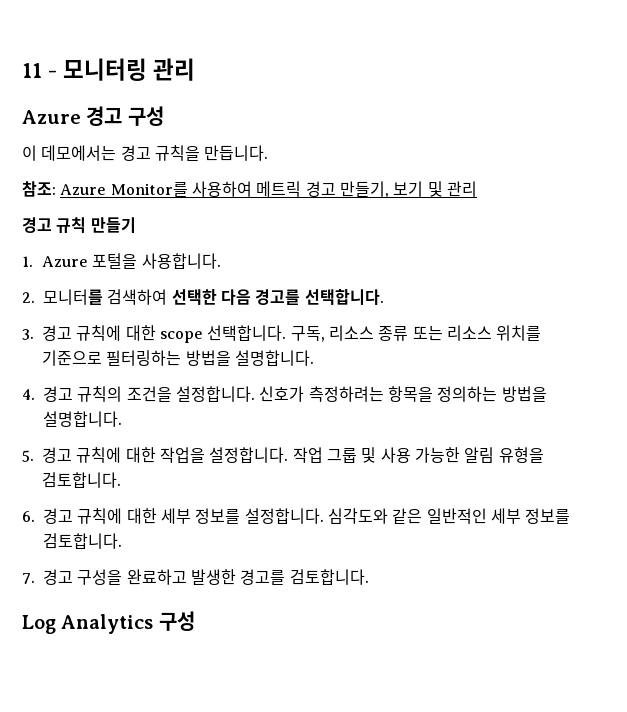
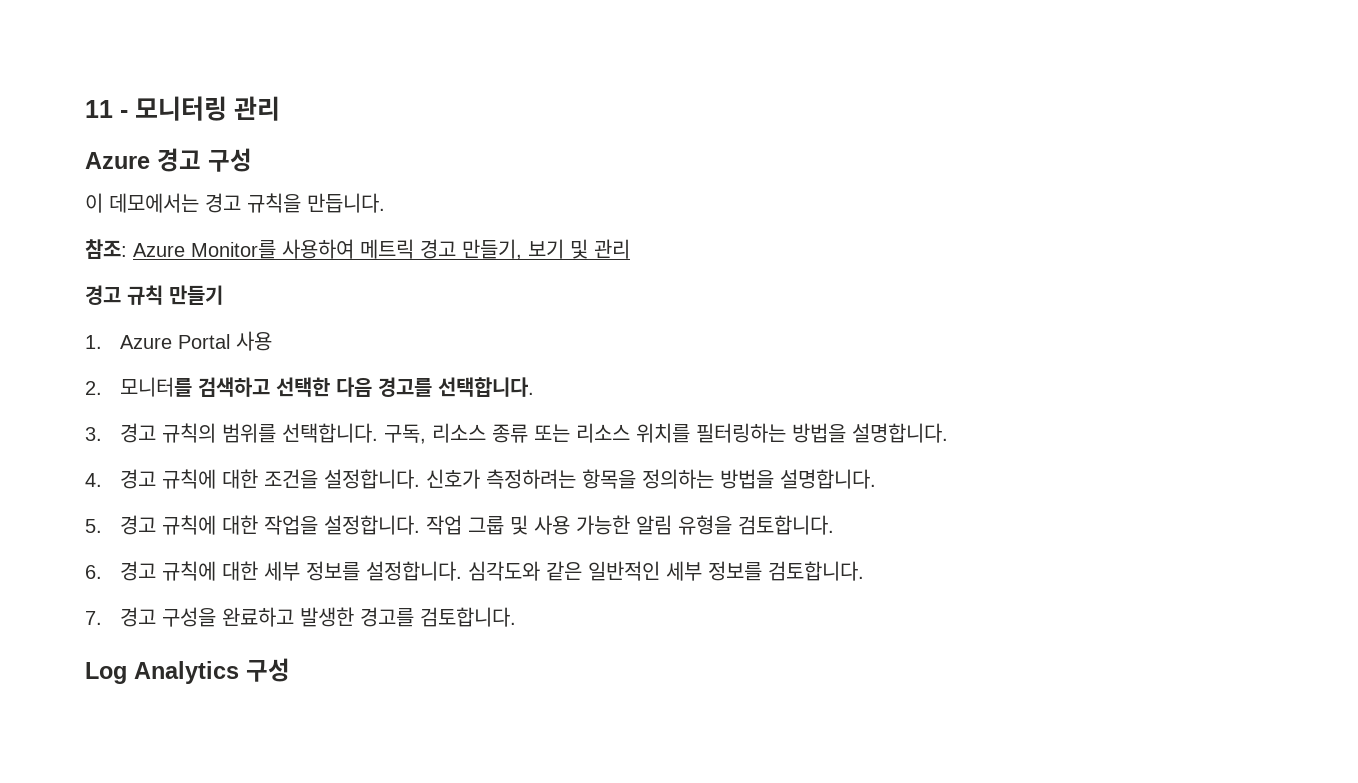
- 1. Azure 포털을 사용합니다.
+ 1. Azure Portal 사용
- 2. 모니터를 검색하여 선택한 다음 경고를 선택합니다.
+ 2. 모니터를 검색하고 선택한 다음 경고를 선택합니다.
- 3. 경고 규칙에 대한 scope 선택합니다.
+ 3. 경고 규칙의 범위를 선택합니다.
- 구독, 리소스 종류 또는 리소스 위치를 기준으로 필터링하는 방법을 설명합니다.
+ 구독, 리소스 종류 또는 리소스 위치를 필터링하는 방법을 설명합니다.
- 4. 경고 규칙의 조건을 설정합니다.
+ 4. 경고 규칙에 대한 조건을 설정합니다.

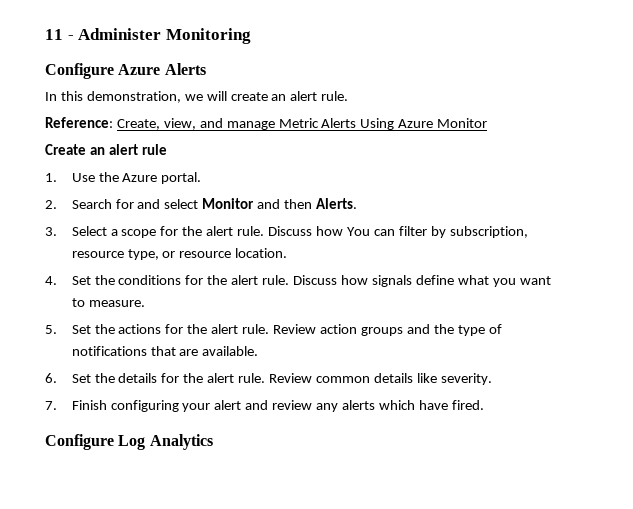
- 11 - 모니터링 관리
- Azure 경고 구성
- 이 데모에서는 경고 규칙을 만듭니다.
- 참조: Azure Monitor를 사용하여 메트릭 경고 만들기, 보기 및 관리
- 경고 규칙 만들기
- 1. Azure Portal 사용
- 2. 모니터를 검색하고 선택한 다음 경고를 선택합니다.
- 3. 경고 규칙의 범위를 선택합니다. 구독, 리소스 종류 또는 리소스 위치를 필터링하는 방법을 설명합니다.
- 4. 경고 규칙에 대한 조건을 설정합니다. 신호가 측정하려는 항목을 정의하는 방법을 설명합니다.
- 5. 경고 규칙에 대한 작업을 설정합니다. 작업 그룹 및 사용 가능한 알림 유형을 검토합니다.
- 6. 경고 규칙에 대한 세부 정보를 설정합니다. 심각도와 같은 일반적인 세부 정보를 검토합니다.
- 7. 경고 구성을 완료하고 발생한 경고를 검토합니다.
- Log Analytics 구성
+ 11 - Administer Monitoring
+ Configure Azure Alerts
+ In this demonstration, we will create an alert rule.
+ Reference: Create, view, and manage Metric Alerts Using Azure Monitor
+ Create an alert rule
+ 1. Use the Azure portal.
+ 2. Search for and select Monitor and then Alerts.
+ 3. Select a scope for the alert rule. Discuss how You can filter by subscription, resource type, or resource location.
+ 4. Set the conditions for the alert rule. Discuss how signals define what you want to measure.
+ 5. Set the actions for the alert rule. Review action groups and the type of notifications that are available.
+ 6. Set the details for the alert rule. Review common details like severity.
+ 7. Finish configuring your alert and review any alerts which have fired.
+ Configure Log Analytics

